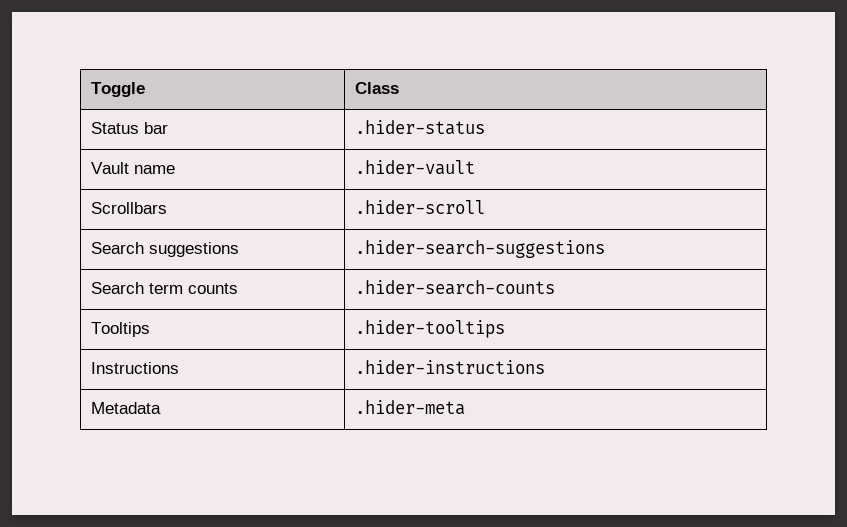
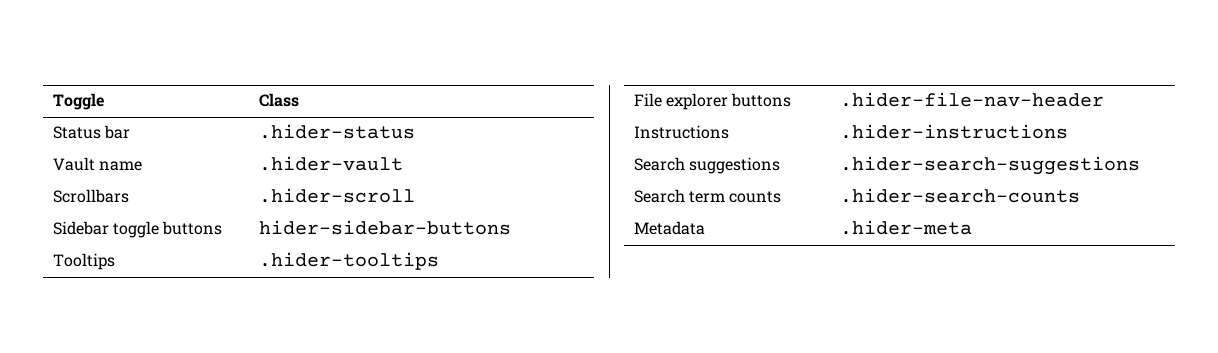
+ Sidebar toggle buttons | hider-sidebar-buttons
+ Tooltips | .hider-tooltips
+ File explorer buttons | .hider-file-nav-header
+ Instructions | .hider-instructions
- Tooltips | .hider-tooltips
- Instructions | .hider-instructions

